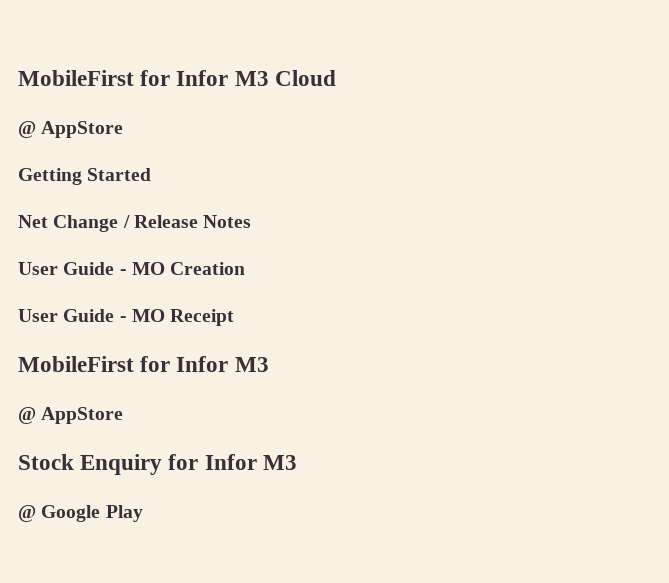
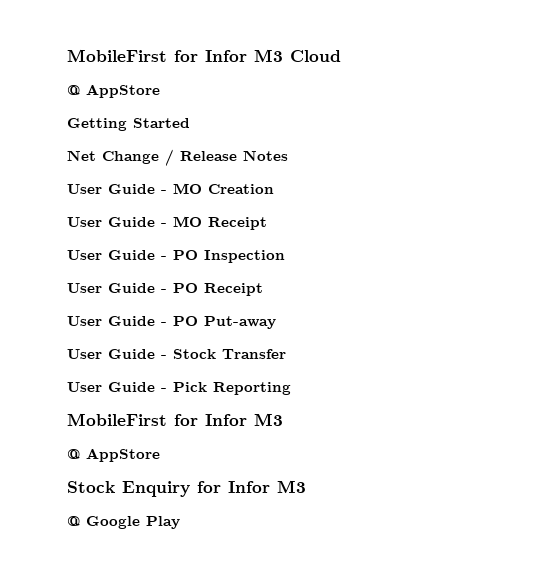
+ User Guide - PO Inspection
+ User Guide - PO Receipt
+ User Guide - PO Put-away
+ User Guide - Stock Transfer
+ User Guide - Pick Reporting

